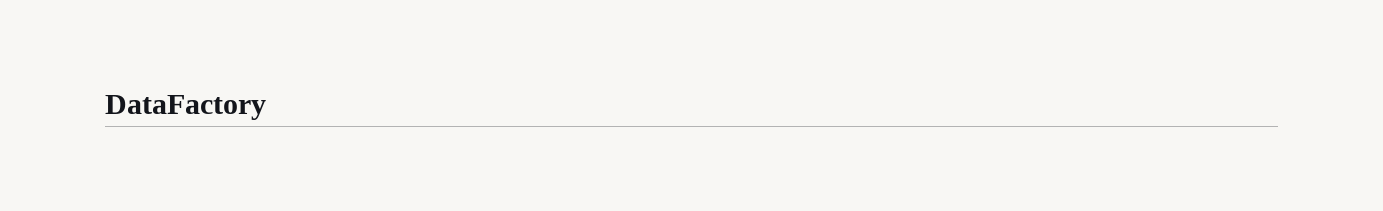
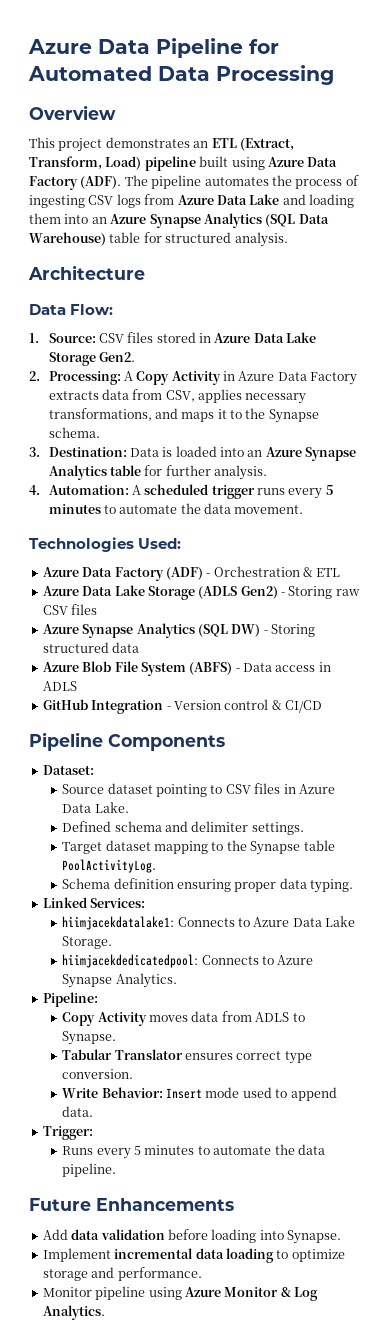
- DataFactory
+ Azure Data Pipeline for Automated Data Processing
+ Overview
+ This project demonstrates an ETL (Extract, Transform, Load) pipeline built using Azure Data Factory (ADF). The pipeline automates the process of ingesting CSV logs from Azure Data Lake and loading them into an Azure Synapse Analytics (SQL Data Warehouse) table for structured analysis.
+ Architecture
+ Data Flow:
+ 1. Source: CSV files stored in Azure Data Lake Storage Gen2.
+ 2. Processing: A Copy Activity in Azure Data Factory extracts data from CSV, applies necessary transformations, and maps it to the Synapse schema.
+ 3. Destination: Data is loaded into an Azure Synapse Analytics table for further analysis.
+ 4. Automation: A scheduled trigger runs every 5 minutes to automate the data movement.
+ Technologies Used:
+ Azure Data Factory (ADF) - Orchestration & ETL
+ Azure Data Lake Storage (ADLS Gen2) - Storing raw CSV files
+ Azure Synapse Analytics (SQL DW) - Storing structured data
+ Azure Blob File System (ABFS) - Data access in ADLS
+ GitHub Integration - Version control & CI/CD
+ Pipeline Components
+ Dataset:
+ Source dataset pointing to CSV files in Azure Data Lake.
+ Defined schema and delimiter settings.
+ Target dataset mapping to the Synapse table PoolActivityLog.
+ Schema definition ensuring proper data typing.
+ Linked Services:
+ hiimjacekdatalake1: Connects to Azure Data Lake Storage.
+ hiimjacekdedicatedpool: Connects to Azure Synapse Analytics.
+ Pipeline:
+ Copy Activity moves data from ADLS to Synapse.
+ Tabular Translator ensures correct type conversion.
+ Write Behavior: Insert mode used to append data.
+ Trigger:
+ Runs every 5 minutes to automate the data pipeline.
+ Future Enhancements
+ Add data validation before loading into Synapse.
+ Implement incremental data loading to optimize storage and performance.
+ Monitor pipeline using Azure Monitor & Log Analytics.

